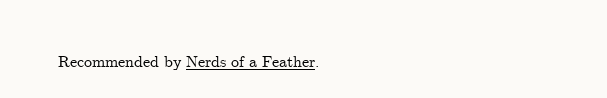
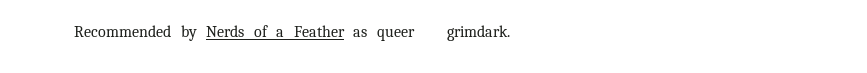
- Recommended by Nerds of a Feather.
+ Recommended by Nerds of a Feather as queer grimdark.

